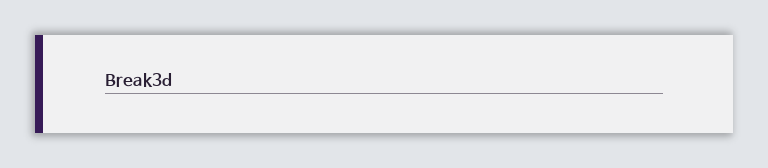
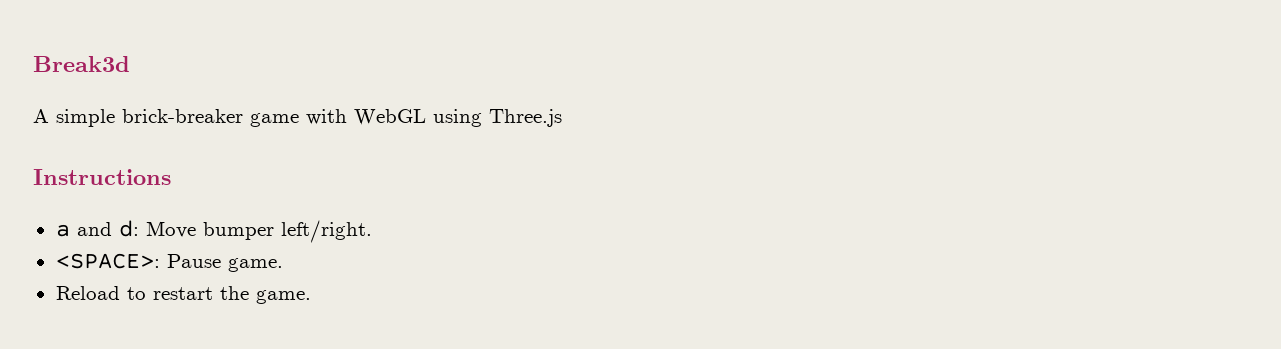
+ A simple brick-breaker game with WebGL using Three.js
+ Instructions
+ a and d: Move bumper left/right.
+ <SPACE>: Pause game.
+ Reload to restart the game.

